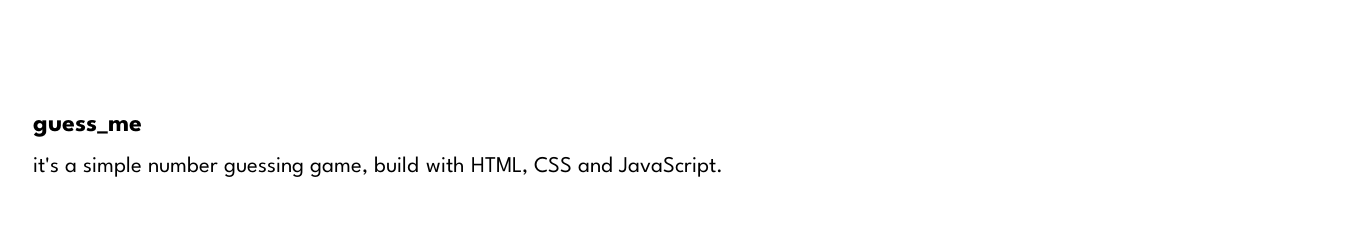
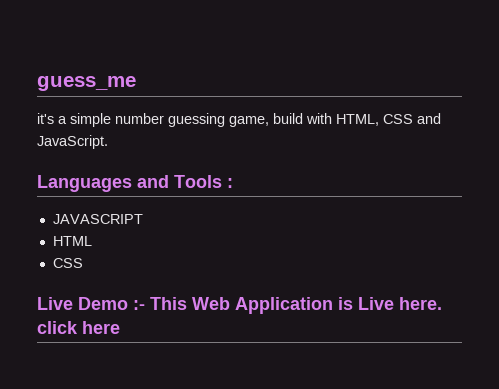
+ Languages and Tools :
+ JAVASCRIPT
+ HTML
+ CSS
+ Live Demo :- This Web Application is Live here. click here

